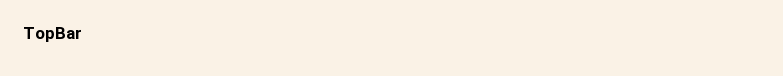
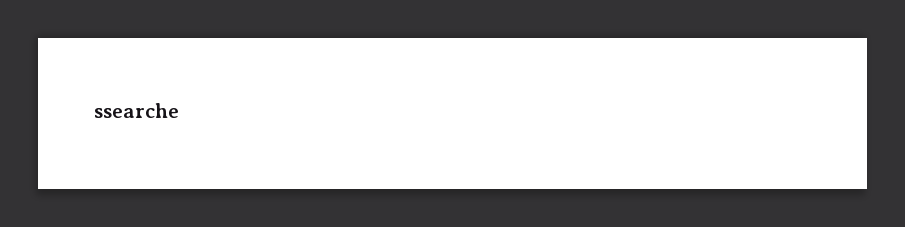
- TopBar
+ ssearche

